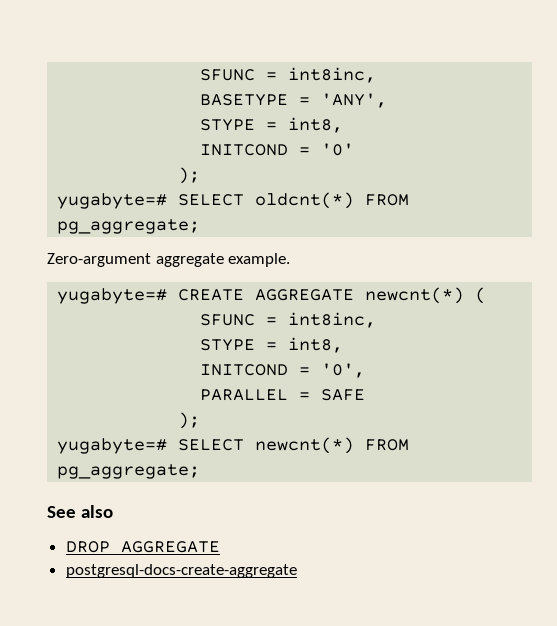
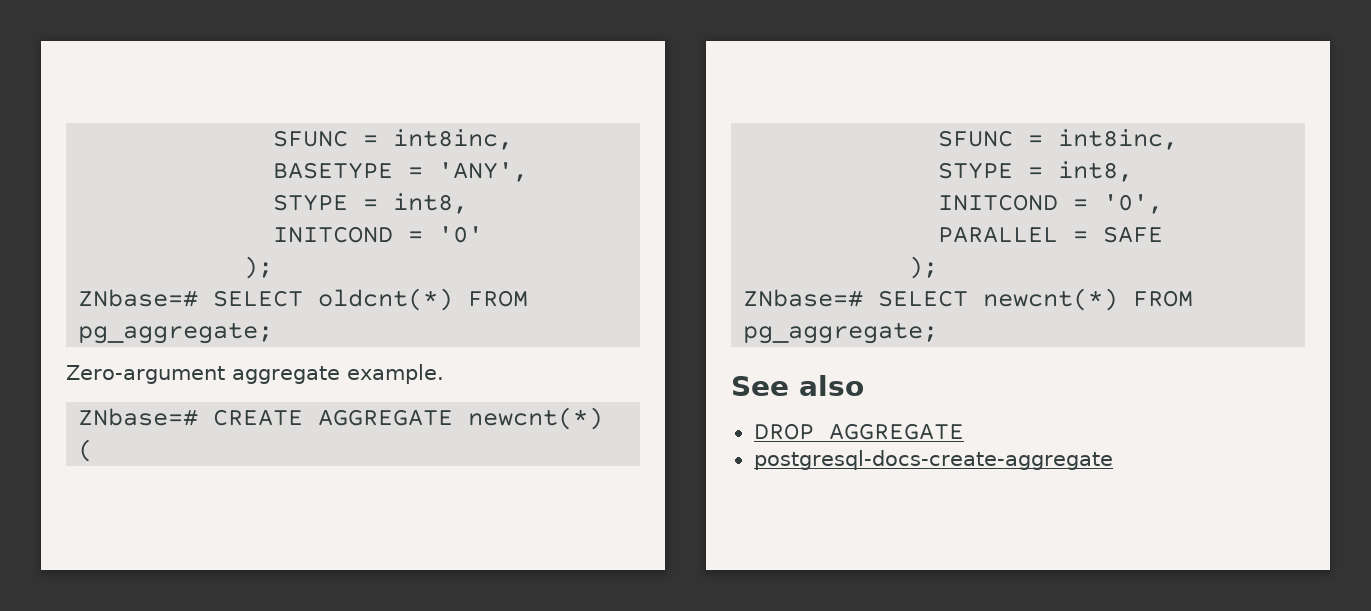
- yugabyte=# SELECT oldcnt(*) FROM pg_aggregate;
+ ZNbase=# SELECT oldcnt(*) FROM pg_aggregate;
- yugabyte=# CREATE AGGREGATE newcnt(*) (
+ ZNbase=# CREATE AGGREGATE newcnt(*) (
- yugabyte=# SELECT newcnt(*) FROM pg_aggregate;
+ ZNbase=# SELECT newcnt(*) FROM pg_aggregate;

